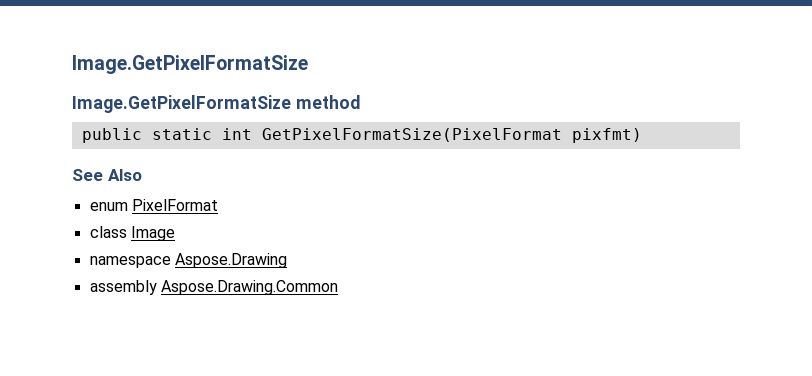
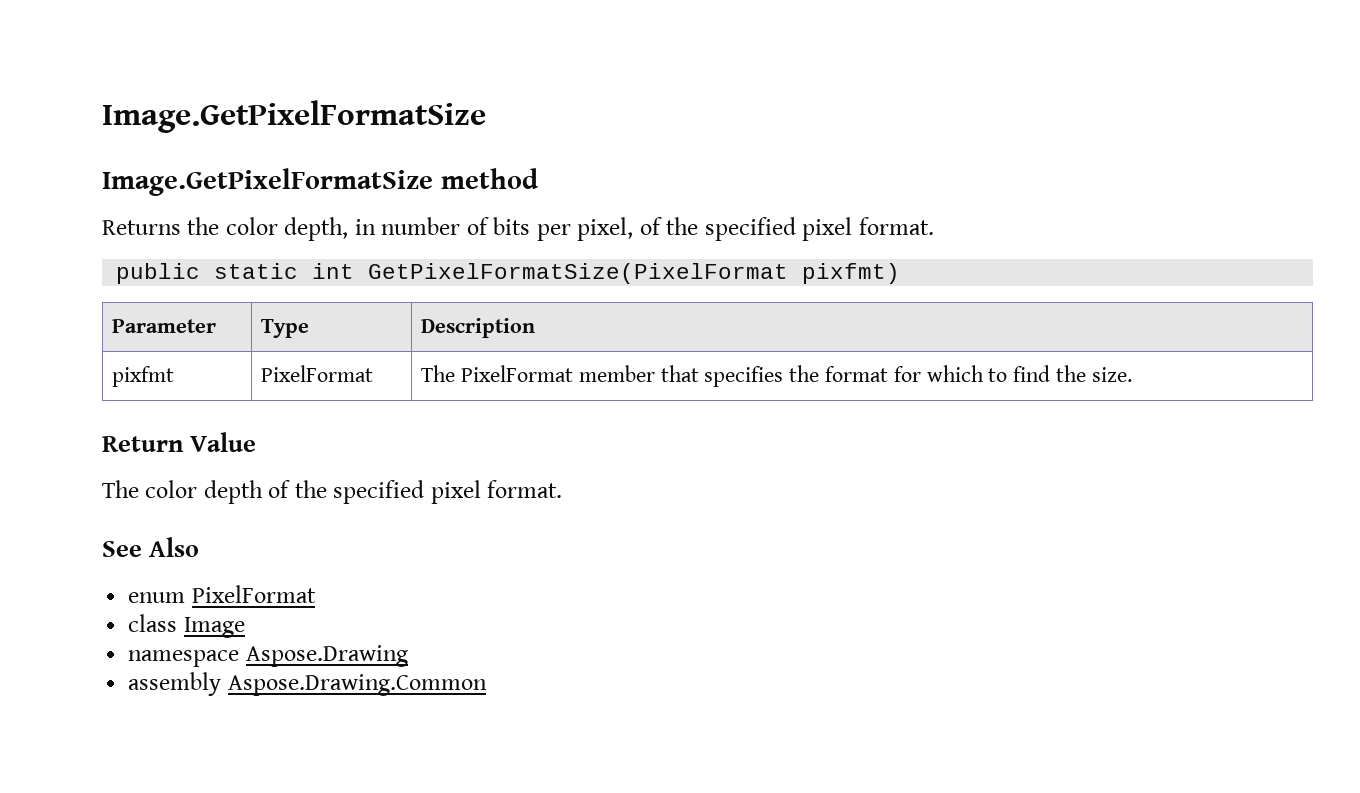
+ Returns the color depth, in number of bits per pixel, of the specified pixel format.
+ Parameter | Type | Description
+ pixfmt | PixelFormat | The PixelFormat member that specifies the format for which to find the size.
+ Return Value
+ The color depth of the specified pixel format.

